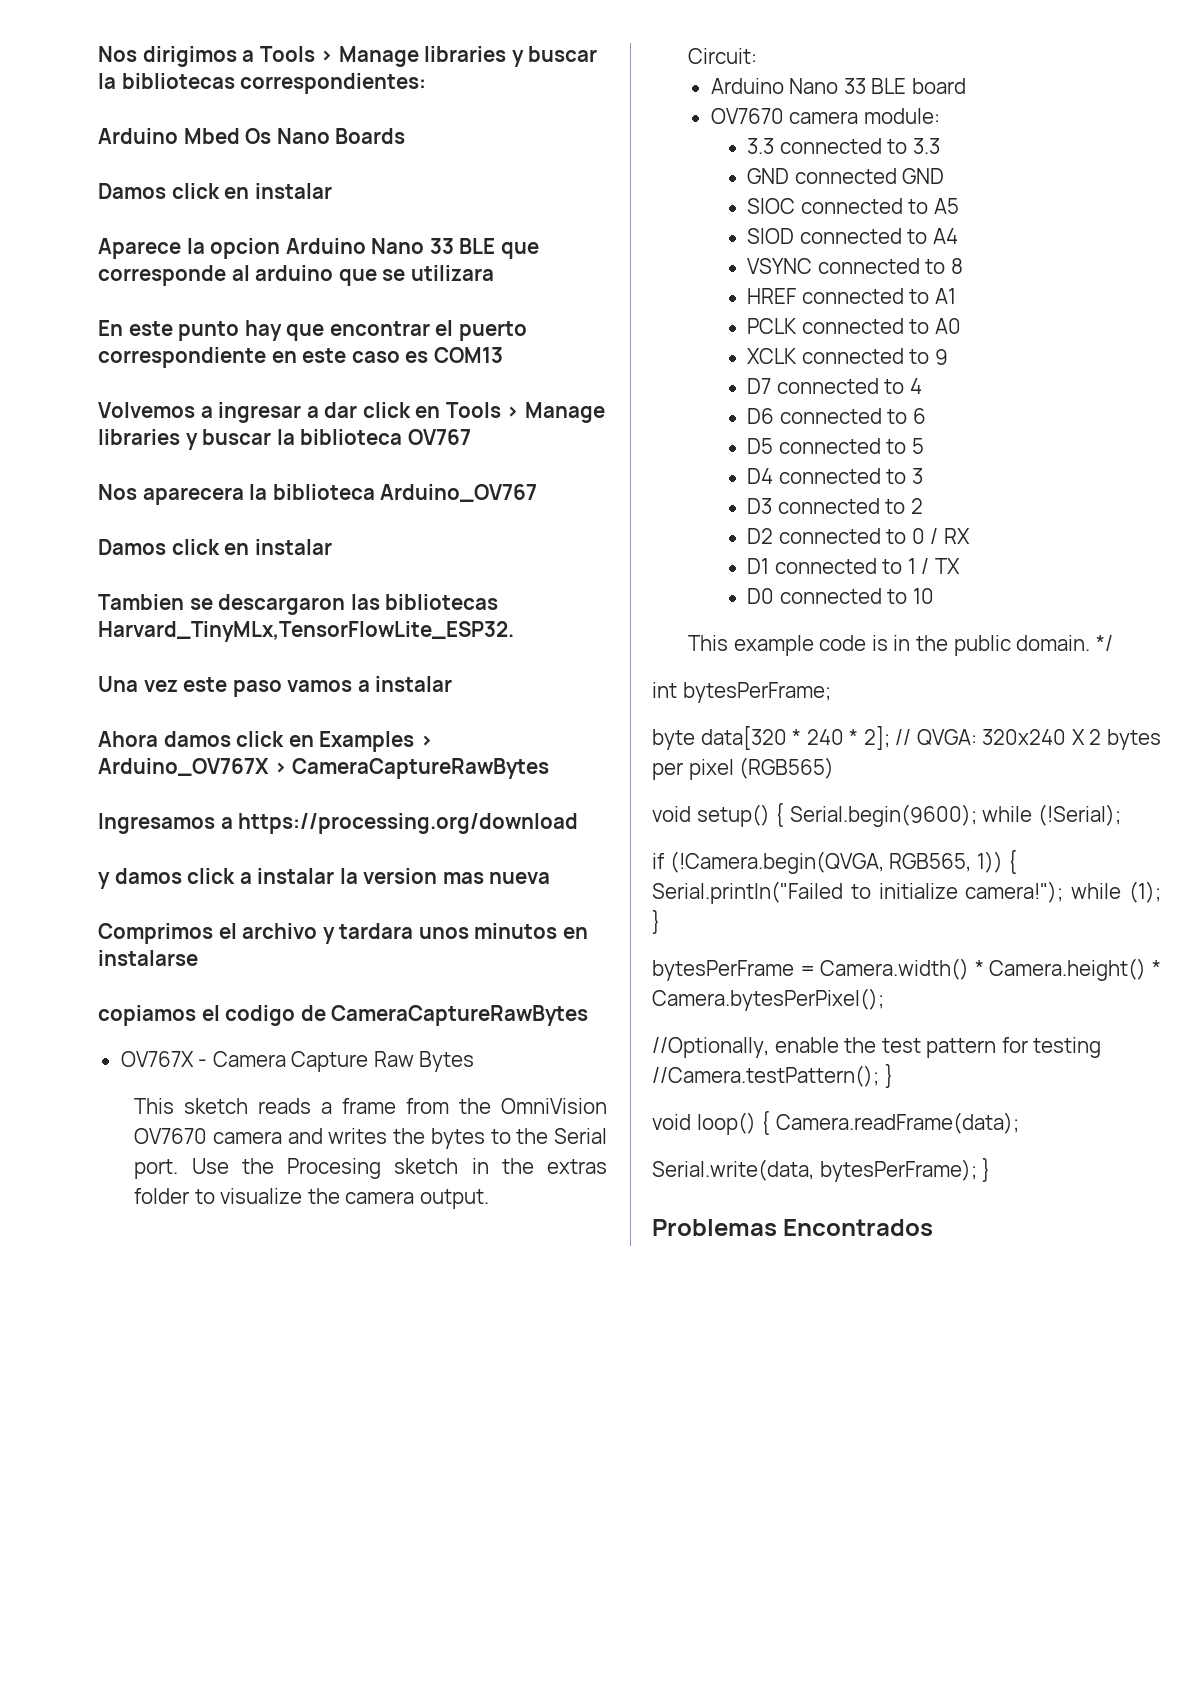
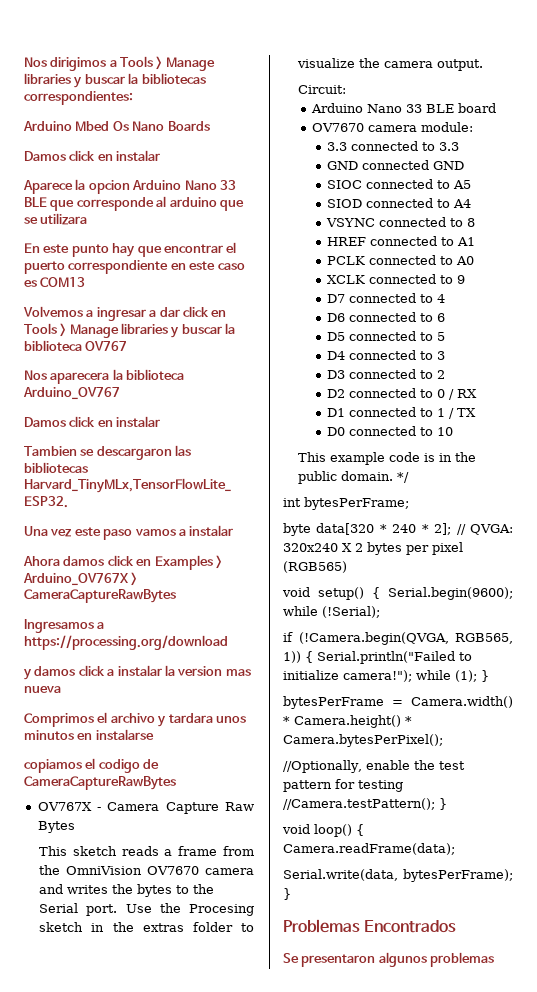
+ Se presentaron algunos problemas

